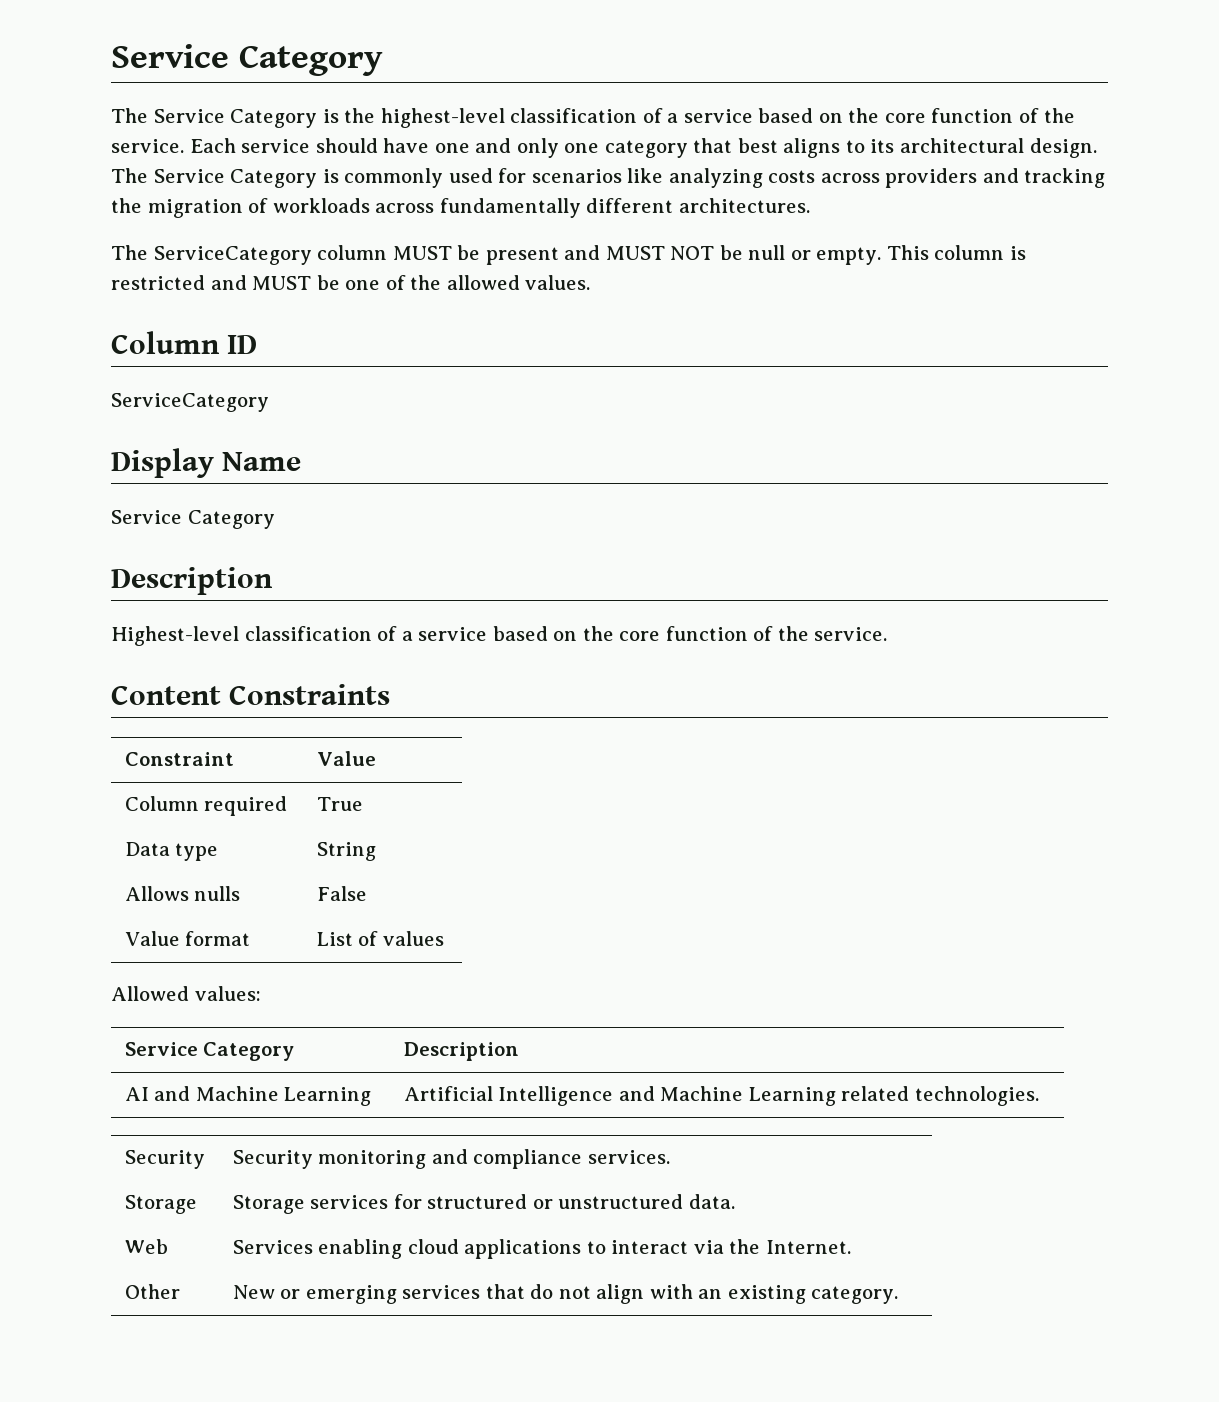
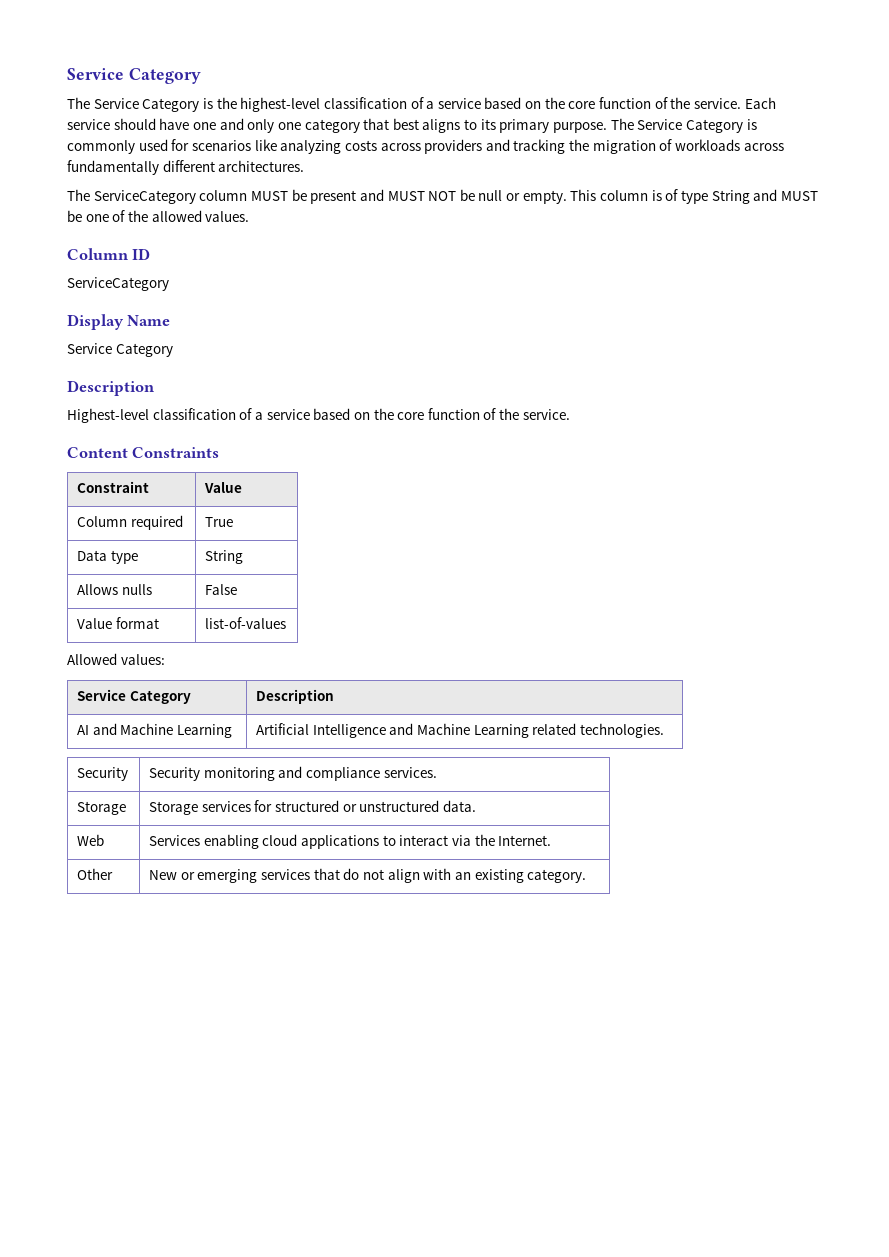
- Each service should have one and only one category that best aligns to its architectural design.
+ Each service should have one and only one category that best aligns to its primary purpose.
- This column is restricted and MUST be one of the allowed values.
+ This column is of type String and MUST be one of the allowed values.
- Value format | List of values
+ Value format | list-of-values

